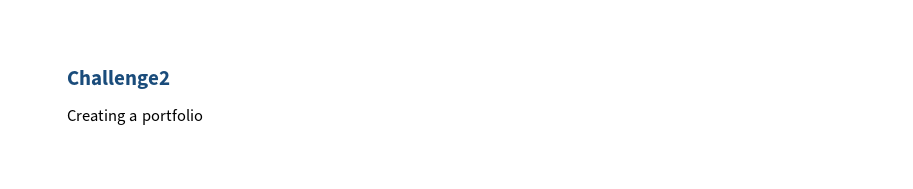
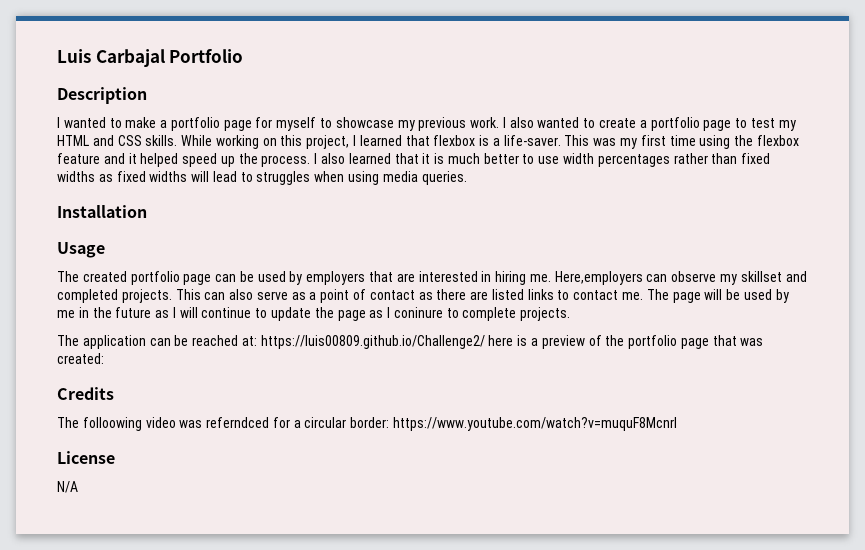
- Challenge2
- Creating a portfolio
+ Luis Carbajal Portfolio
+ Description
+ I wanted to make a portfolio page for myself to showcase my previous work. I also wanted to create a portfolio page to test my HTML and CSS skills. While working on this project, I learned that flexbox is a life-saver. This was my first time using the flexbox feature and it helped speed up the process. I also learned that it is much better to use width percentages rather than fixed widths as fixed widths will lead to struggles when using media queries.
+ Installation
+ Usage
+ The created portfolio page can be used by employers that are interested in hiring me. Here,employers can observe my skillset and completed projects. This can also serve as a point of contact as there are listed links to contact me. The page will be used by me in the future as I will continue to update the page as I coninure to complete projects.
+ The application can be reached at: https://luis00809.github.io/Challenge2/ here is a preview of the portfolio page that was created:
+ Credits
+ The folloowing video was referndced for a circular border: https://www.youtube.com/watch?v=muquF8McnrI
+ License
+ N/A

